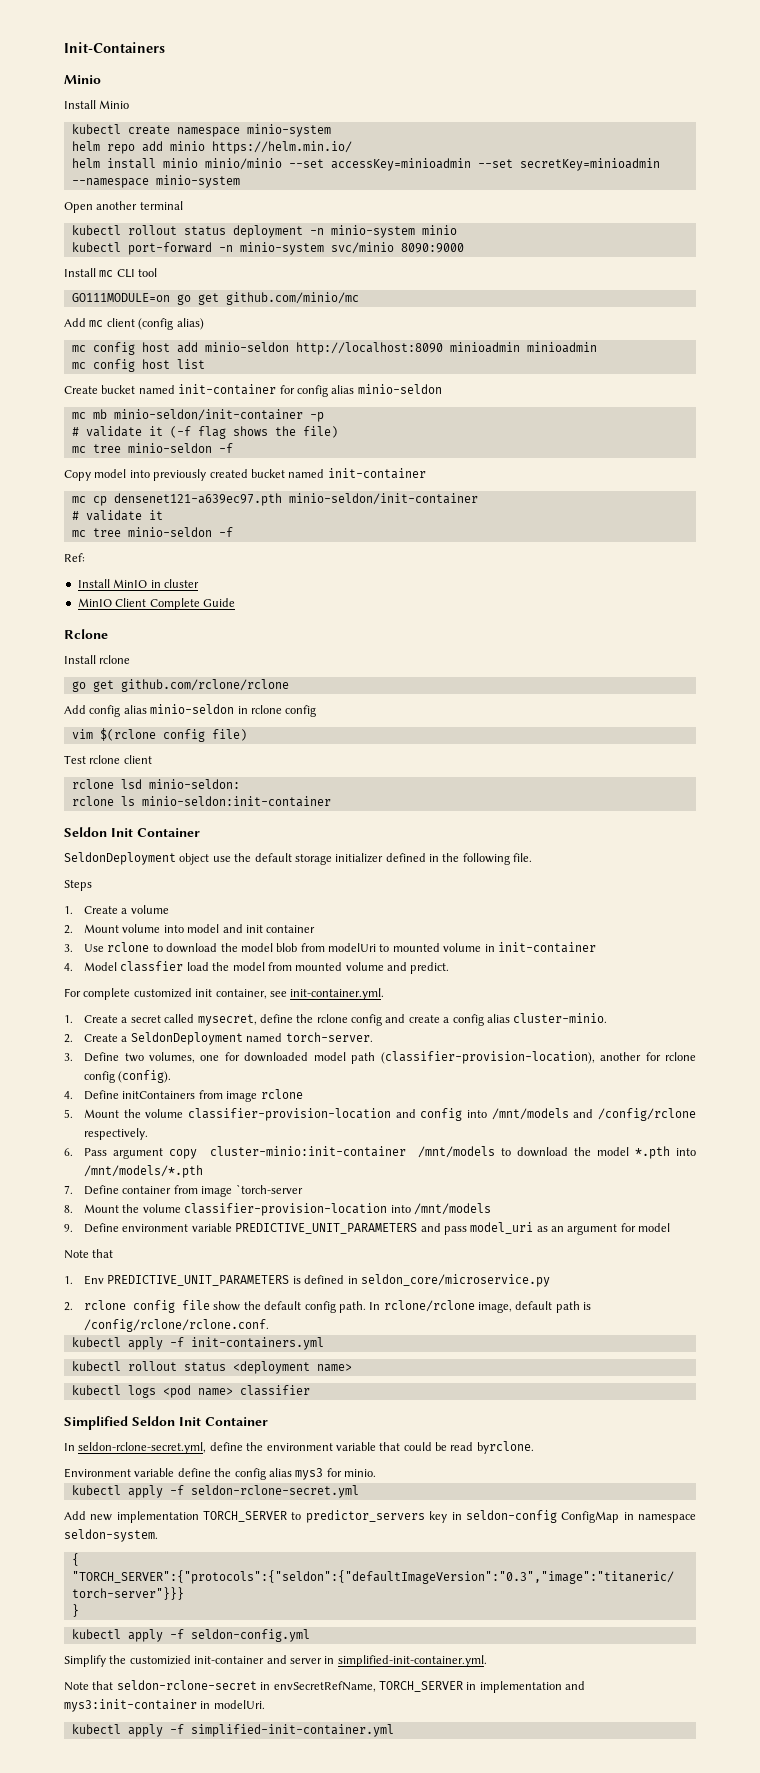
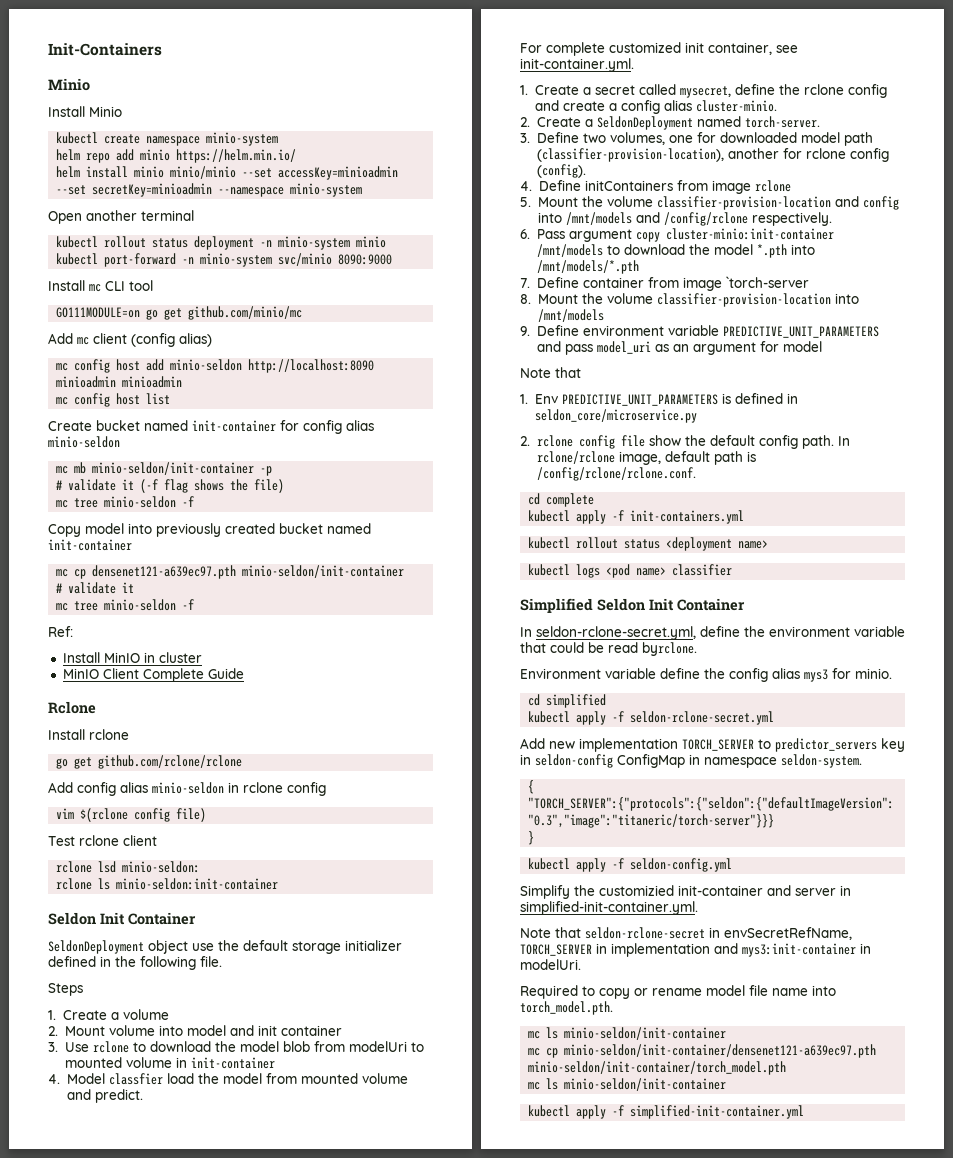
+ cd complete
+ cd simplified
+ Required to copy or rename model file name into torch_model.pth.
+ mc ls minio-seldon/init-container
+ mc cp minio-seldon/init-container/densenet121-a639ec97.pth minio-seldon/init-container/torch_model.pth
+ mc ls minio-seldon/init-container

